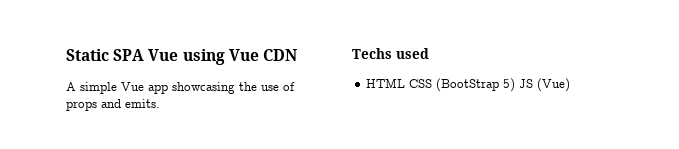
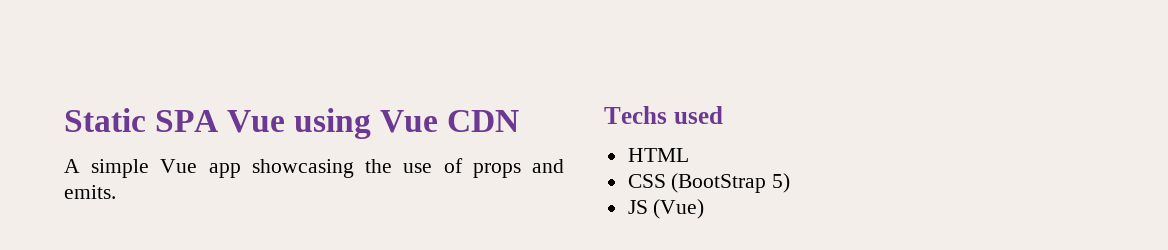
- HTML CSS (BootStrap 5) JS (Vue)
+ HTML
+ CSS (BootStrap 5)
+ JS (Vue)

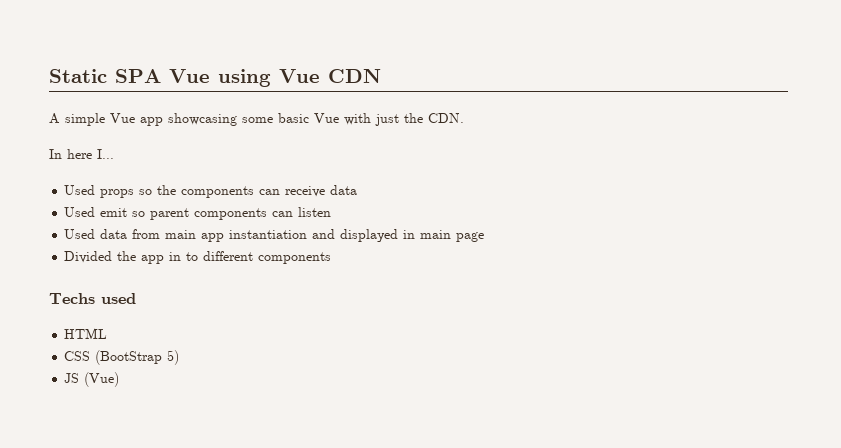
- A simple Vue app showcasing the use of props and emits.
+ A simple Vue app showcasing some basic Vue with just the CDN.
+ In here I...
+ Used props so the components can receive data
+ Used emit so parent components can listen
+ Used data from main app instantiation and displayed in main page
+ Divided the app in to different components

